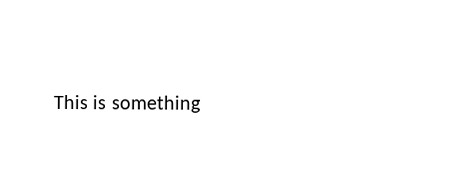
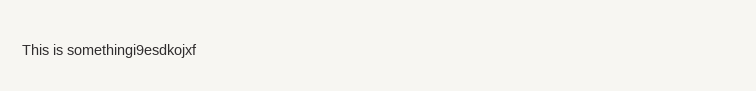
- This is something
+ This is somethingi9esdkojxf

